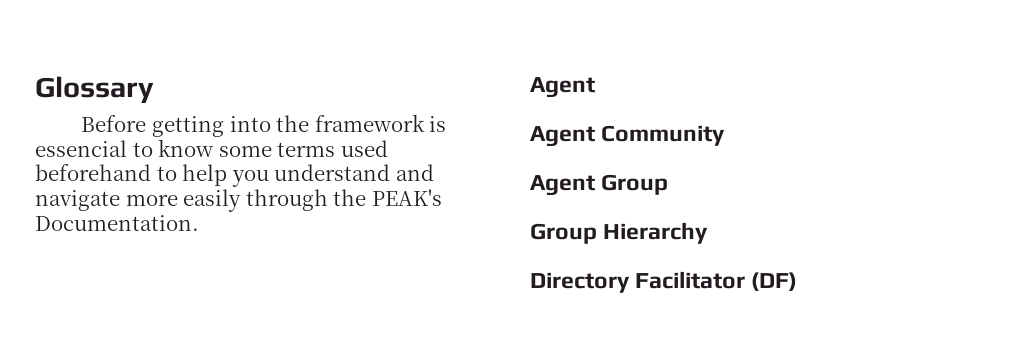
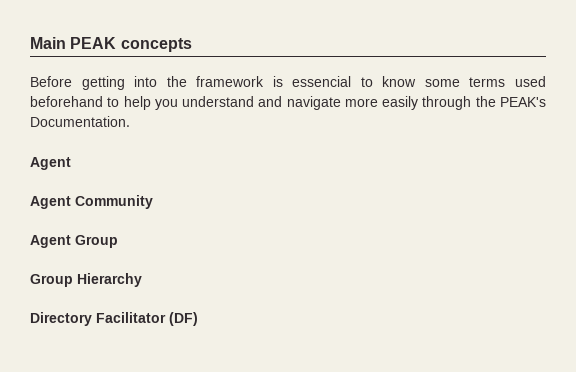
- Glossary
+ Main PEAK concepts

